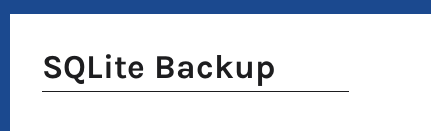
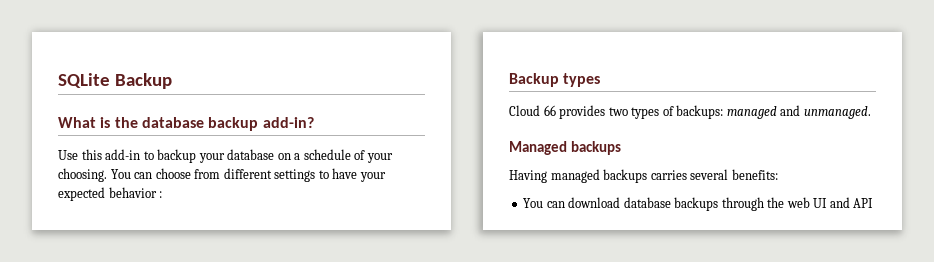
+ What is the database backup add-in?
+ Use this add-in to backup your database on a schedule of your choosing. You can choose from different settings to have your expected behavior :
+ Backup types
+ Cloud 66 provides two types of backups: managed and unmanaged.
+ Managed backups
+ Having managed backups carries several benefits:
+ You can download database backups through the web UI and API

